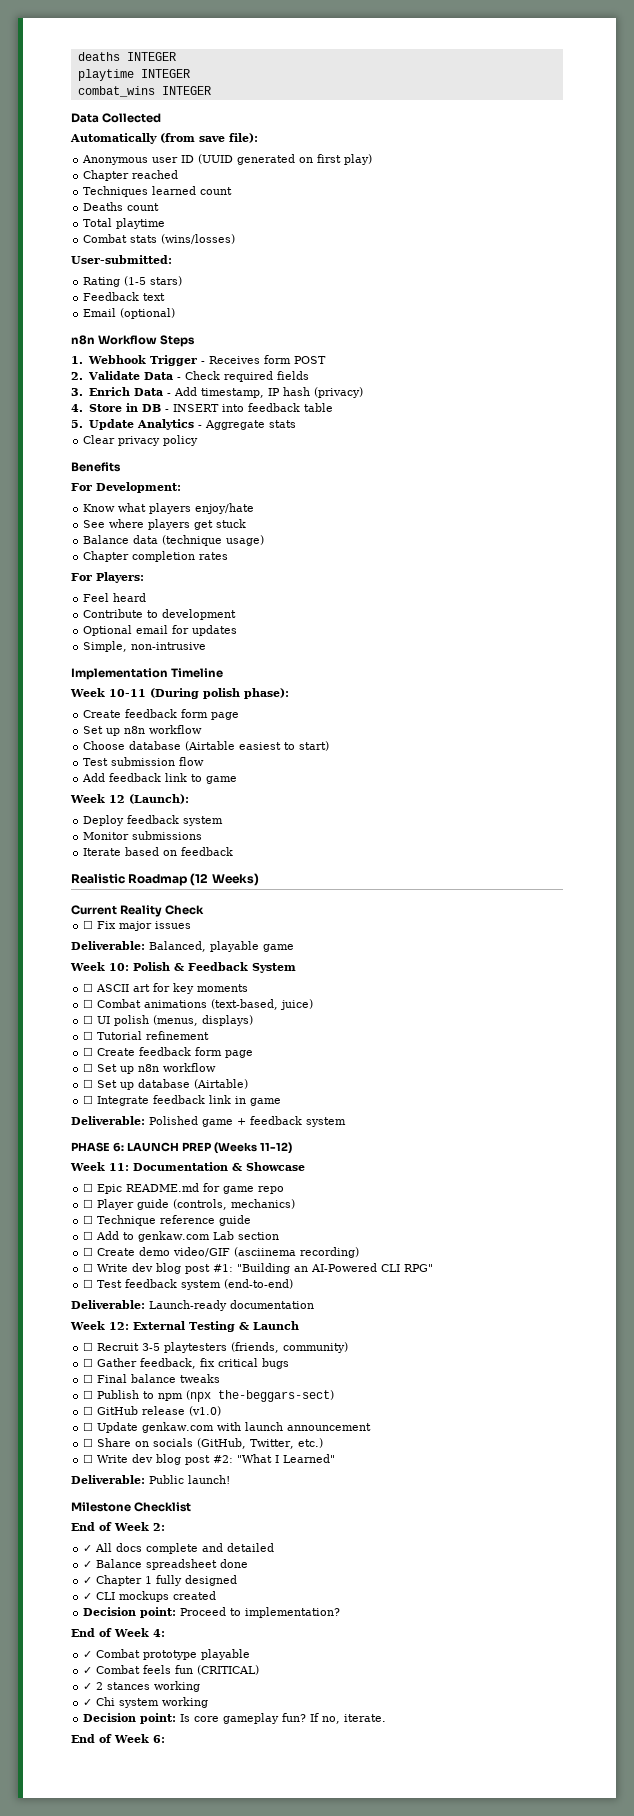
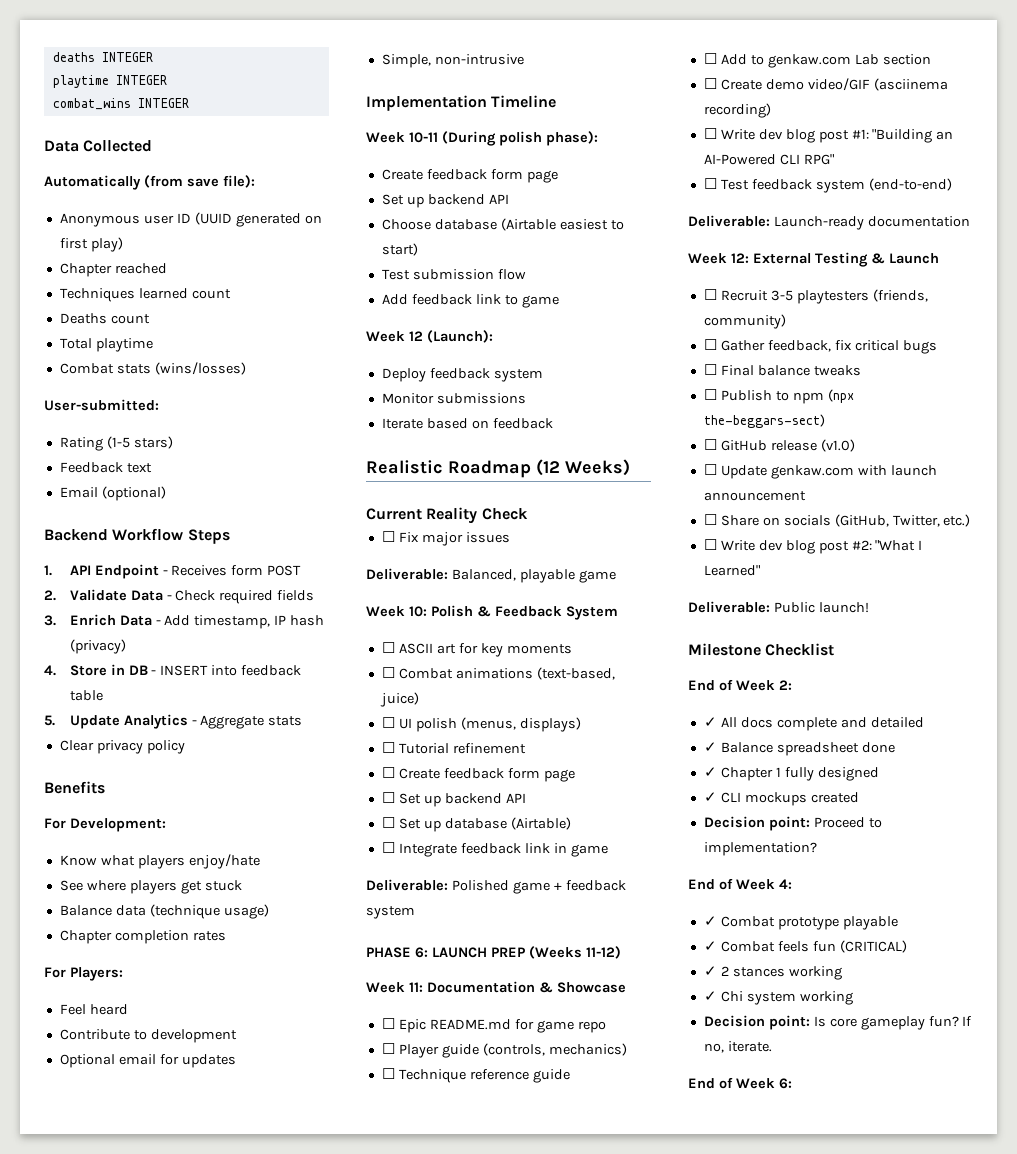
- n8n Workflow Steps
+ Backend Workflow Steps
- 1. Webhook Trigger - Receives form POST
+ 1. API Endpoint - Receives form POST
  Week 10-11 (During polish phase):
  Create feedback form page
- Set up n8n workflow
+ Set up backend API
- ☐ Set up n8n workflow
+ ☐ Set up backend API

